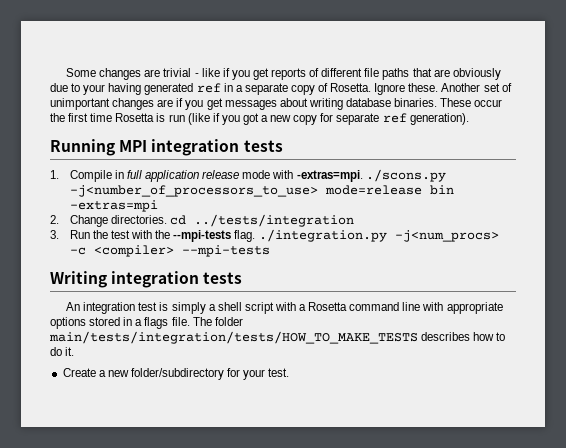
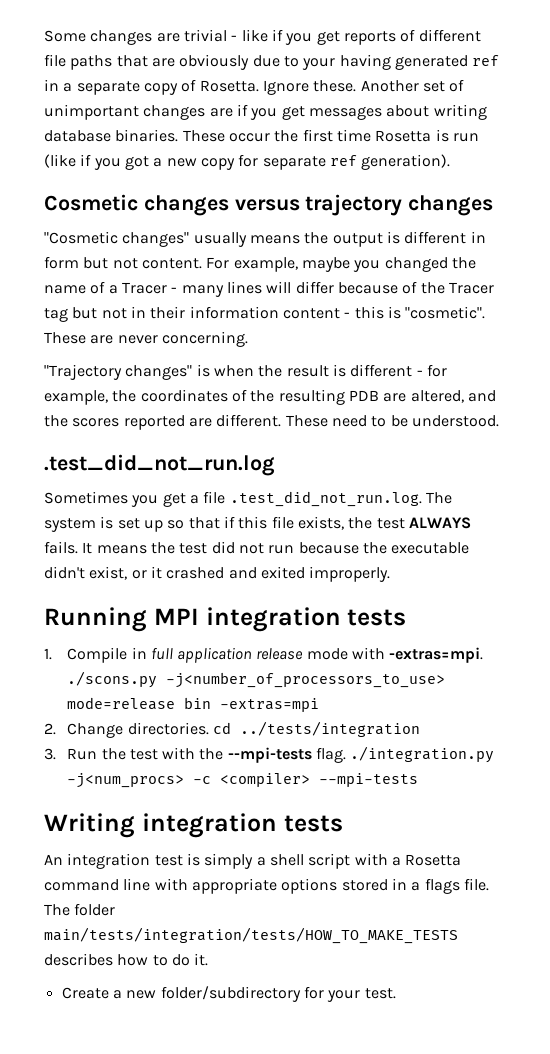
+ Cosmetic changes versus trajectory changes
+ "Cosmetic changes" usually means the output is different in form but not content. For example, maybe you changed the name of a Tracer - many lines will differ because of the Tracer tag but not in their information content - this is "cosmetic". These are never concerning.
+ "Trajectory changes" is when the result is different - for example, the coordinates of the resulting PDB are altered, and the scores reported are different. These need to be understood.
+ .test_did_not_run.log
+ Sometimes you get a file .test_did_not_run.log. The system is set up so that if this file exists, the test ALWAYS fails. It means the test did not run because the executable didn't exist, or it crashed and exited improperly.

